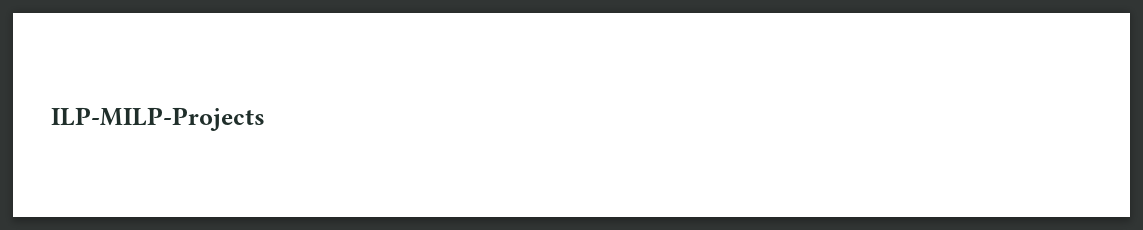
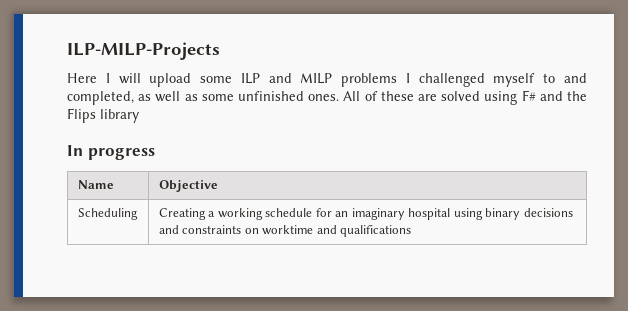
+ Here I will upload some ILP and MILP problems I challenged myself to and completed, as well as some unfinished ones. All of these are solved using F# and the Flips library
+ In progress
+ Name | Objective
+ Scheduling | Creating a working schedule for an imaginary hospital using binary decisions and constraints on worktime and qualifications

